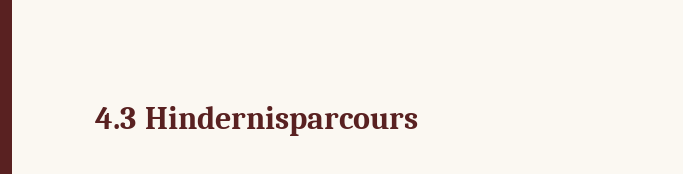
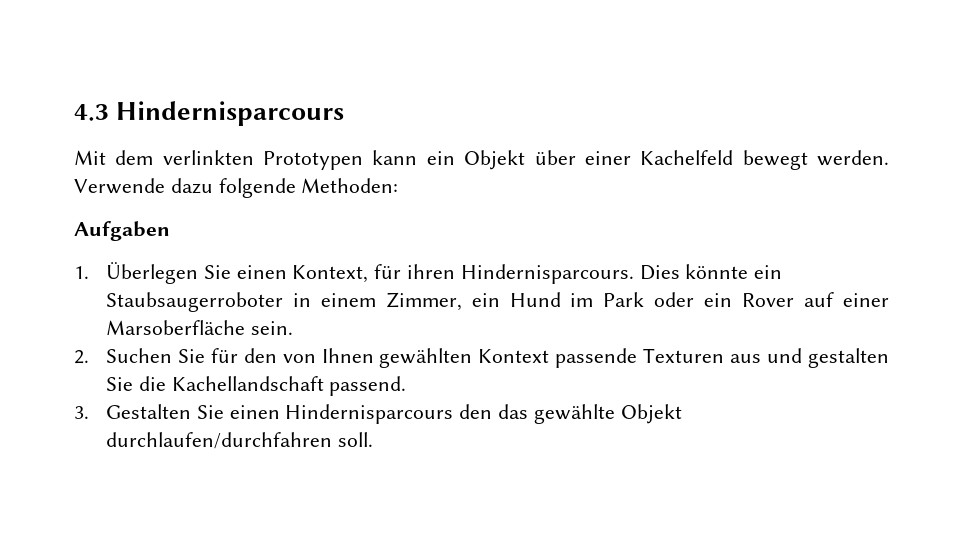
+ Mit dem verlinkten Prototypen kann ein Objekt über einer Kachelfeld bewegt werden. Verwende dazu folgende Methoden:
+ Aufgaben
+ 1. Überlegen Sie einen Kontext, für ihren Hindernisparcours. Dies könnte ein Staubsaugerroboter in einem Zimmer, ein Hund im Park oder ein Rover auf einer Marsoberfläche sein.
+ 2. Suchen Sie für den von Ihnen gewählten Kontext passende Texturen aus und gestalten Sie die Kachellandschaft passend.
+ 3. Gestalten Sie einen Hindernisparcours den das gewählte Objekt durchlaufen/durchfahren soll.

